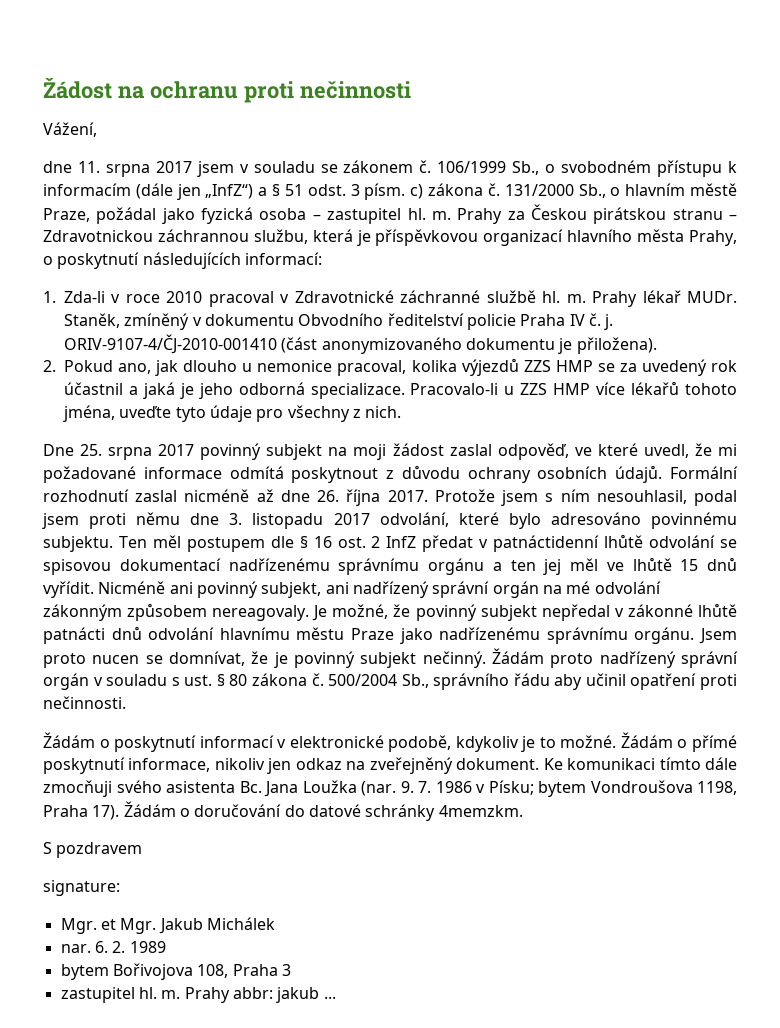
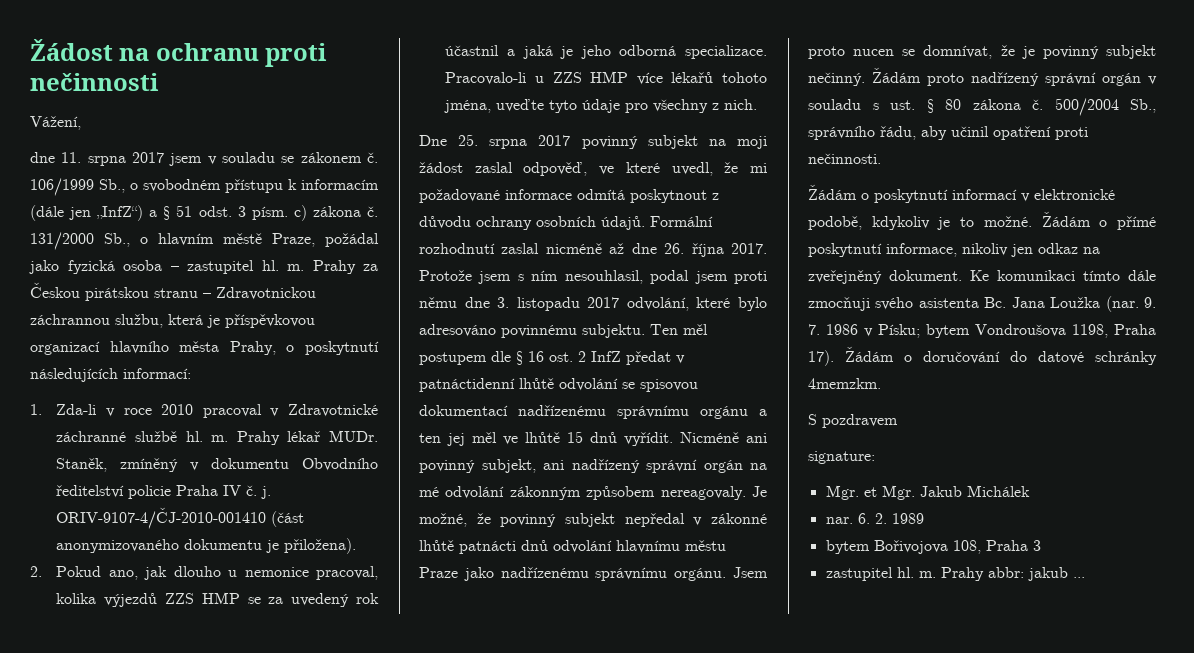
- 500/2004 Sb., správního řádu aby učinil opatření proti nečinnosti.
+ 500/2004 Sb., správního řádu, aby učinil opatření proti nečinnosti.

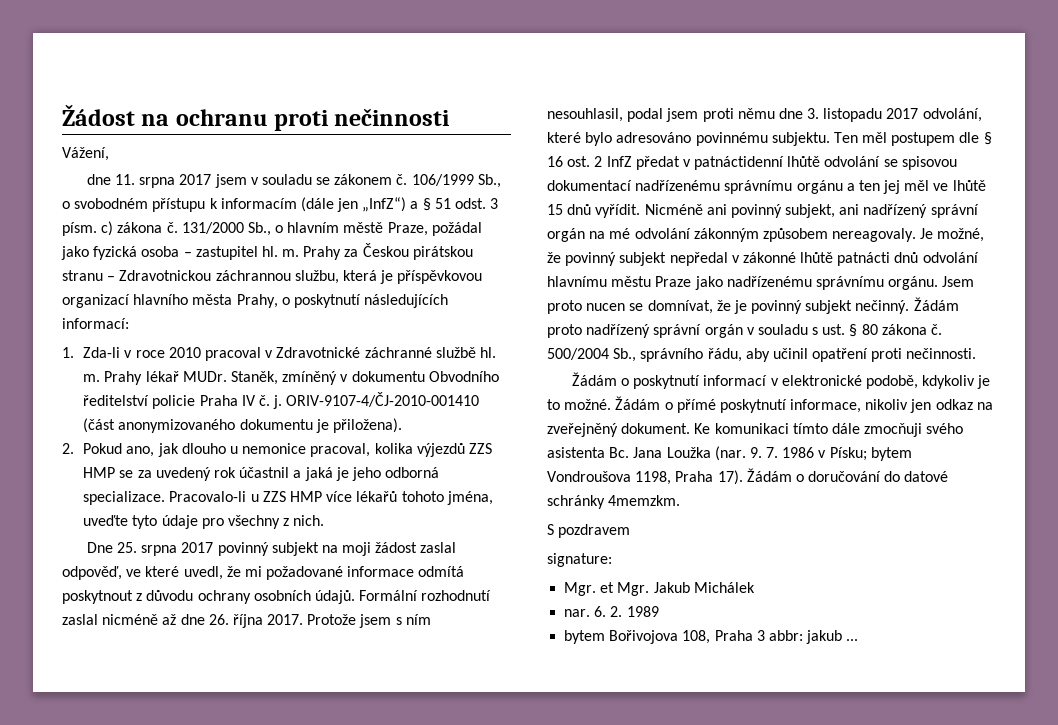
- bytem Bořivojova 108, Praha 3
- zastupitel hl. m. Prahy abbr: jakub ...
+ bytem Bořivojova 108, Praha 3 abbr: jakub ...

